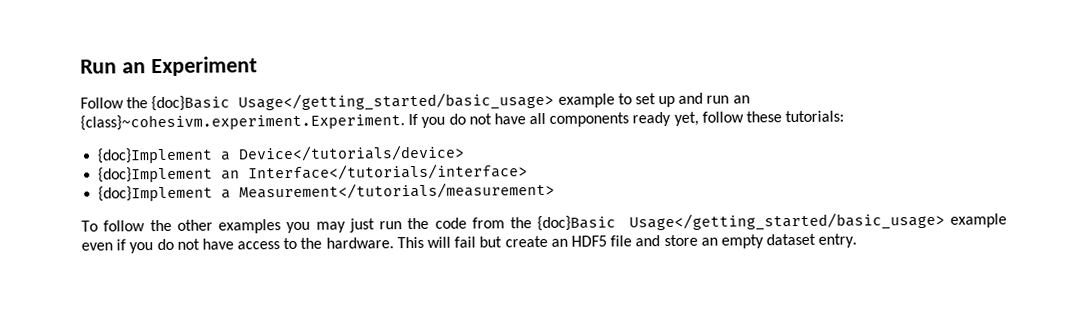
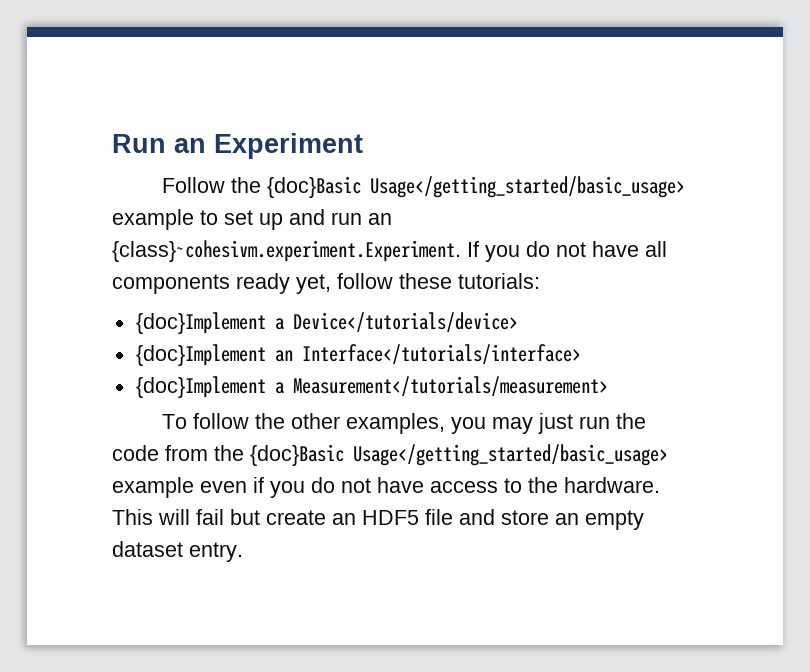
- To follow the other examples you may just run the code from the {doc}Basic Usage</getting_started/basic_usage> example even if you do not have access to the hardware.
+ To follow the other examples, you may just run the code from the {doc}Basic Usage</getting_started/basic_usage> example even if you do not have access to the hardware.

